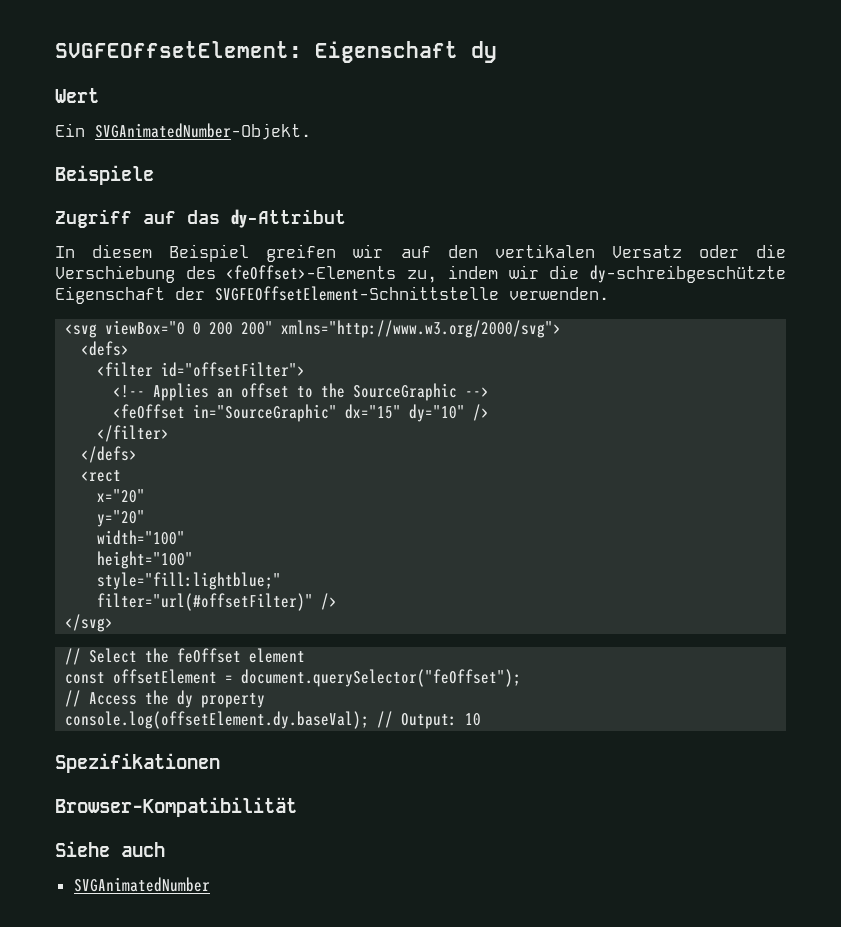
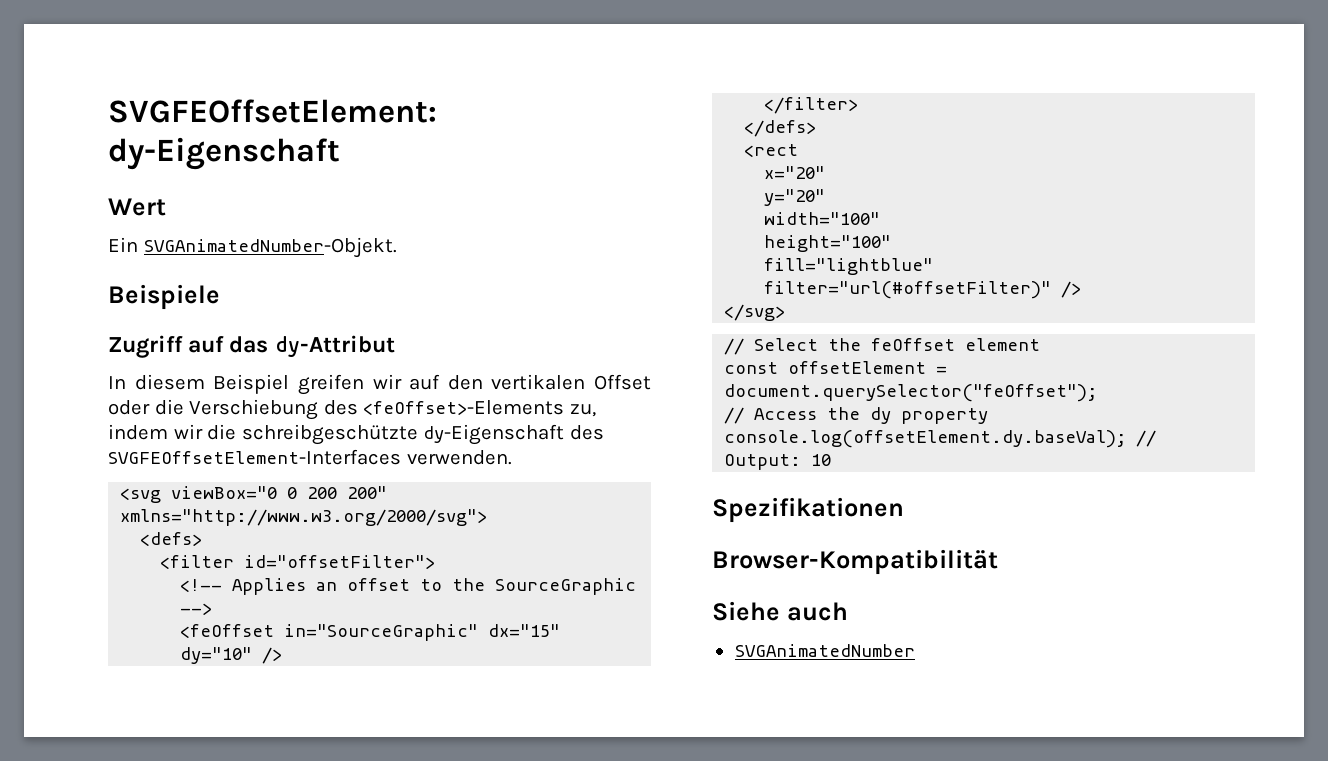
- SVGFEOffsetElement: Eigenschaft dy
+ SVGFEOffsetElement: dy-Eigenschaft
- In diesem Beispiel greifen wir auf den vertikalen Versatz oder die Verschiebung des <feOffset>-Elements zu, indem wir die dy-schreibgeschützte Eigenschaft der SVGFEOffsetElement-Schnittstelle verwenden.
+ In diesem Beispiel greifen wir auf den vertikalen Offset oder die Verschiebung des <feOffset>-Elements zu, indem wir die schreibgeschützte dy-Eigenschaft des SVGFEOffsetElement-Interfaces verwenden.
- style="fill:lightblue;"
+ fill="lightblue"

